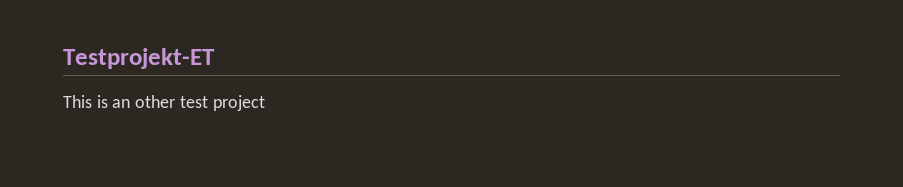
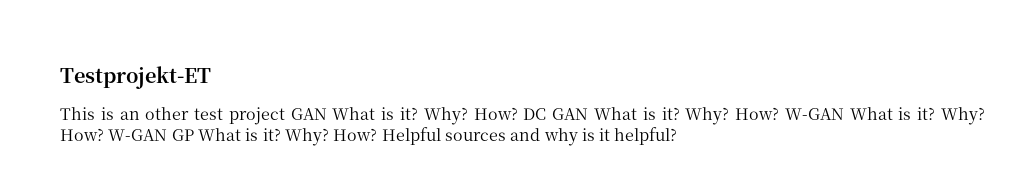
- This is an other test project
+ This is an other test project GAN What is it? Why? How? DC GAN What is it? Why? How? W-GAN What is it? Why? How? W-GAN GP What is it? Why? How? Helpful sources and why is it helpful?

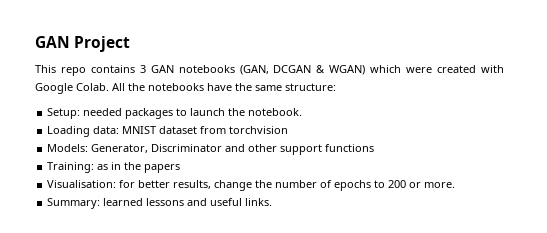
- Testprojekt-ET
+ GAN Project
- This is an other test project GAN What is it? Why? How? DC GAN What is it? Why? How? W-GAN What is it? Why? How? W-GAN GP What is it? Why? How? Helpful sources and why is it helpful?
+ This repo contains 3 GAN notebooks (GAN, DCGAN & WGAN) which were created with Google Colab. All the notebooks have the same structure:
+ Setup: needed packages to launch the notebook.
+ Loading data: MNIST dataset from torchvision
+ Models: Generator, Discriminator and other support functions
+ Training: as in the papers
+ Visualisation: for better results, change the number of epochs to 200 or more.
+ Summary: learned lessons and useful links.

